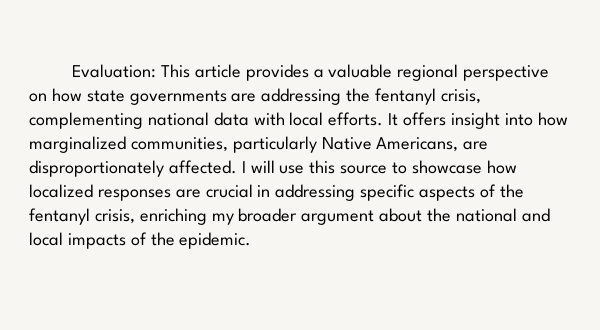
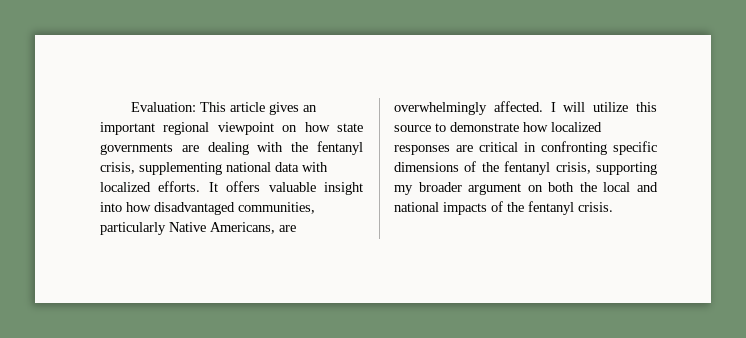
- Evaluation: This article provides a valuable regional perspective on how state governments are addressing the fentanyl crisis, complementing national data with local efforts.
+ Evaluation: This article gives an important regional viewpoint on how state governments are dealing with the fentanyl crisis, supplementing national data with localized efforts.
- It offers insight into how marginalized communities, particularly Native Americans, are disproportionately affected.
+ It offers valuable insight into how disadvantaged communities, particularly Native Americans, are overwhelmingly affected.
- I will use this source to showcase how localized responses are crucial in addressing specific aspects of the fentanyl crisis, enriching my broader argument about the national and local impacts of the epidemic.
+ I will utilize this source to demonstrate how localized responses are critical in confronting specific dimensions of the fentanyl crisis, supporting my broader argument on both the local and national impacts of the fentanyl crisis.

